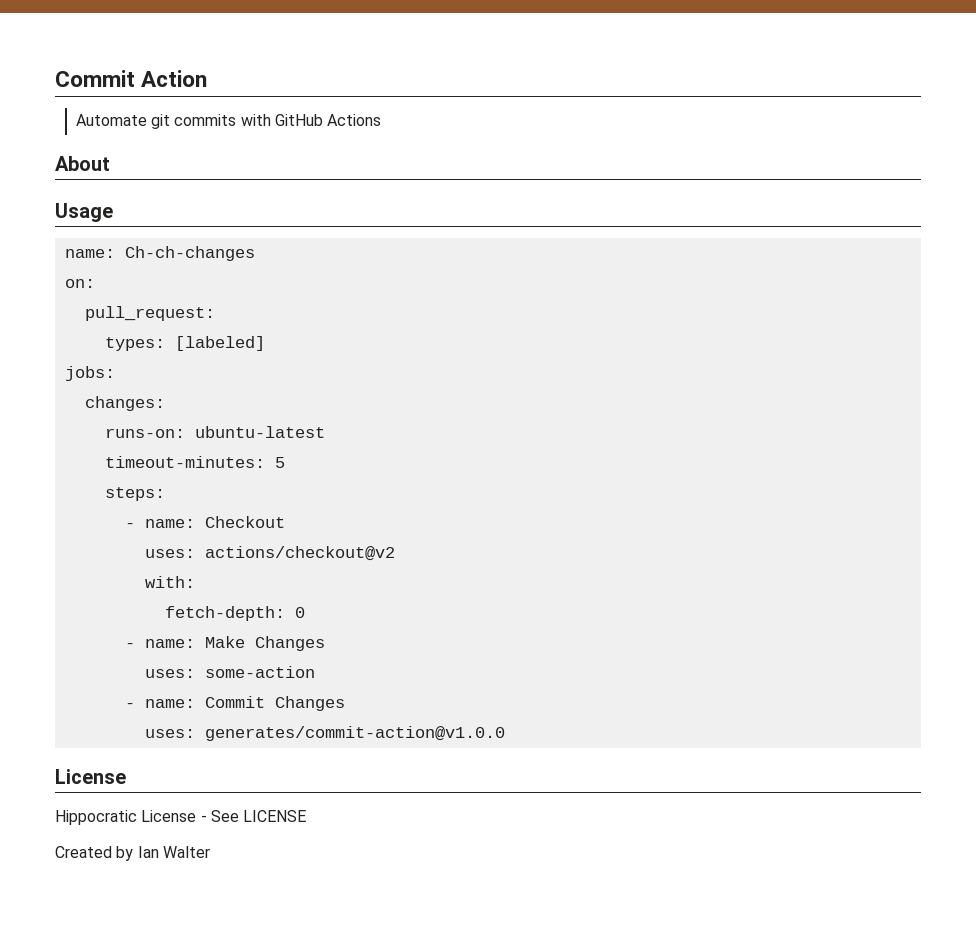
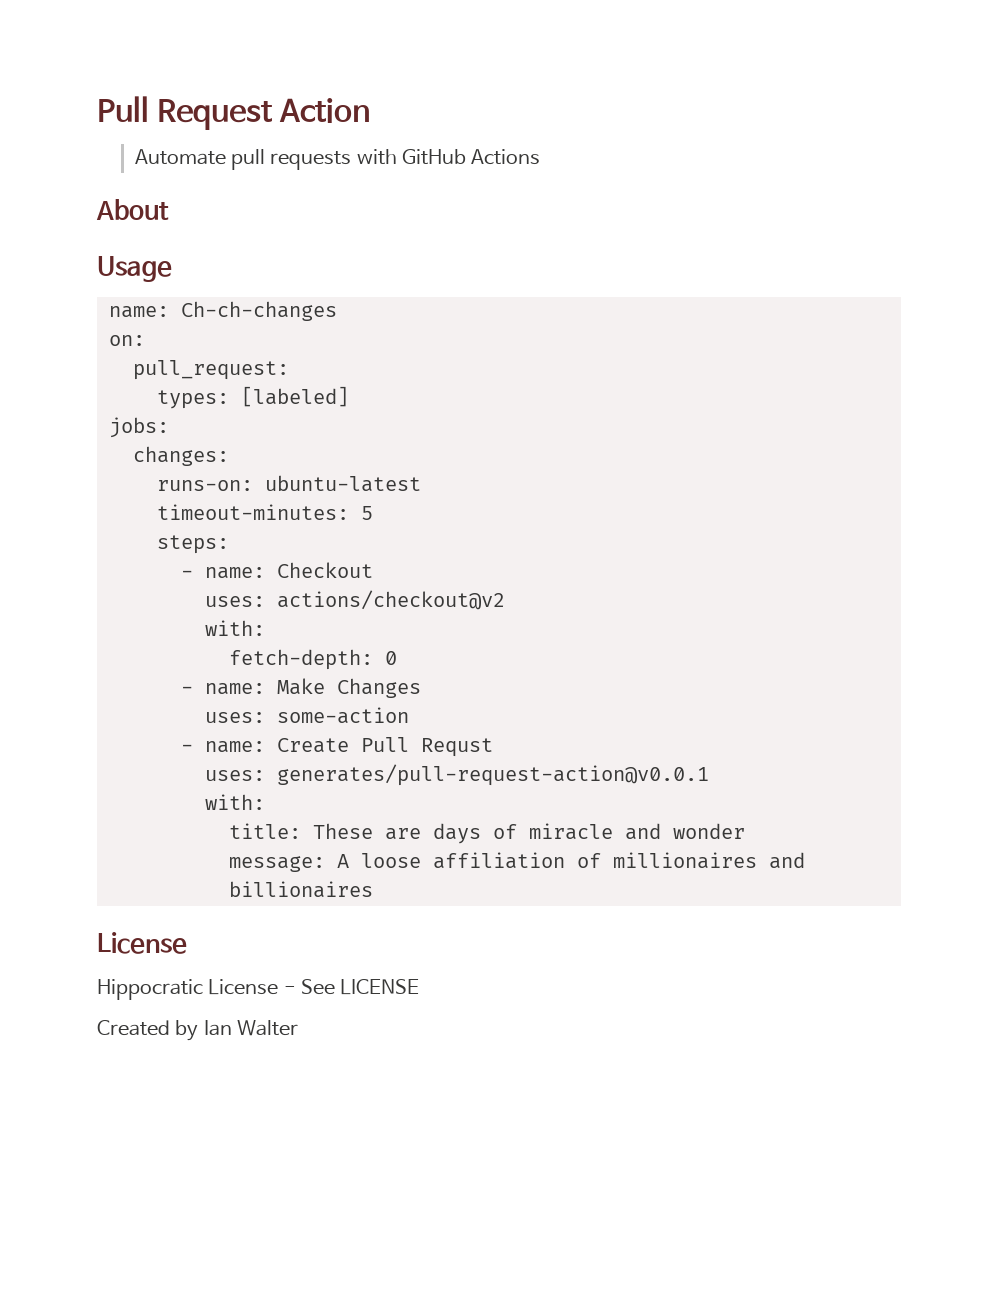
- Commit Action
+ Pull Request Action
- Automate git commits with GitHub Actions
+ Automate pull requests with GitHub Actions
- - name: Commit Changes
- uses: generates/commit-action@v1.0.0
+ - name: Create Pull Requst
+ uses: generates/pull-request-action@v0.0.1
+ with:
+ title: These are days of miracle and wonder
+ message: A loose affiliation of millionaires and billionaires

